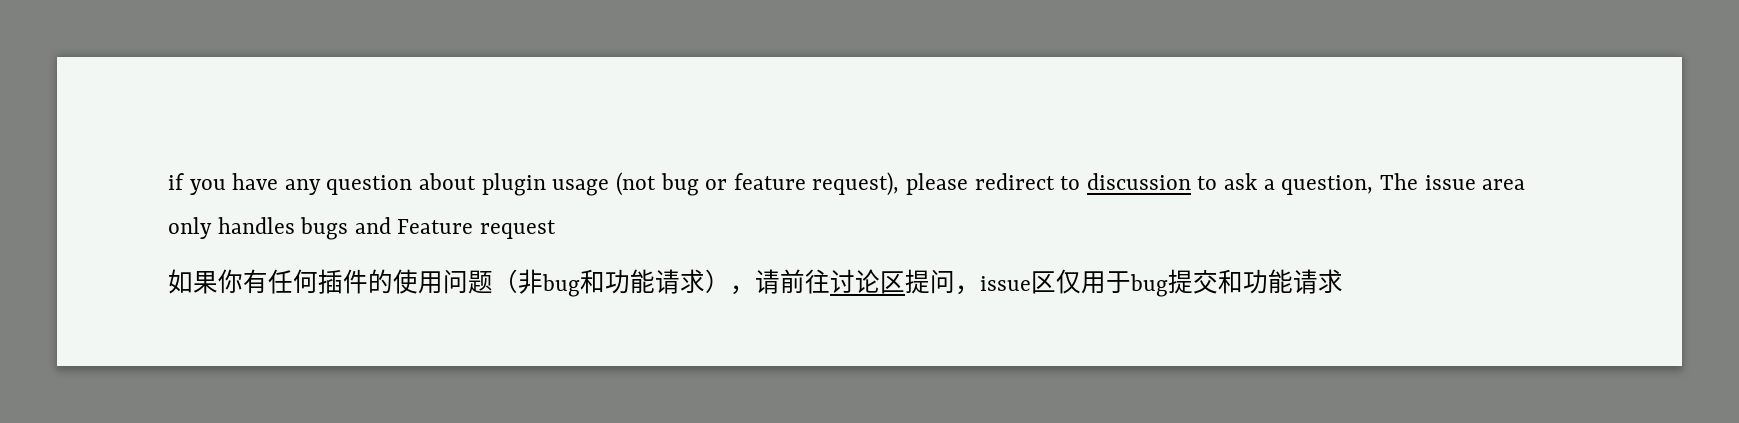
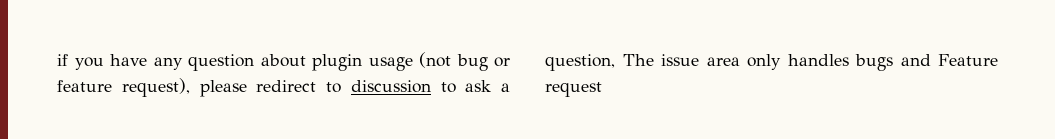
- 如果你有任何插件的使用问题（非bug和功能请求），请前往讨论区提问，issue区仅用于bug提交和功能请求

